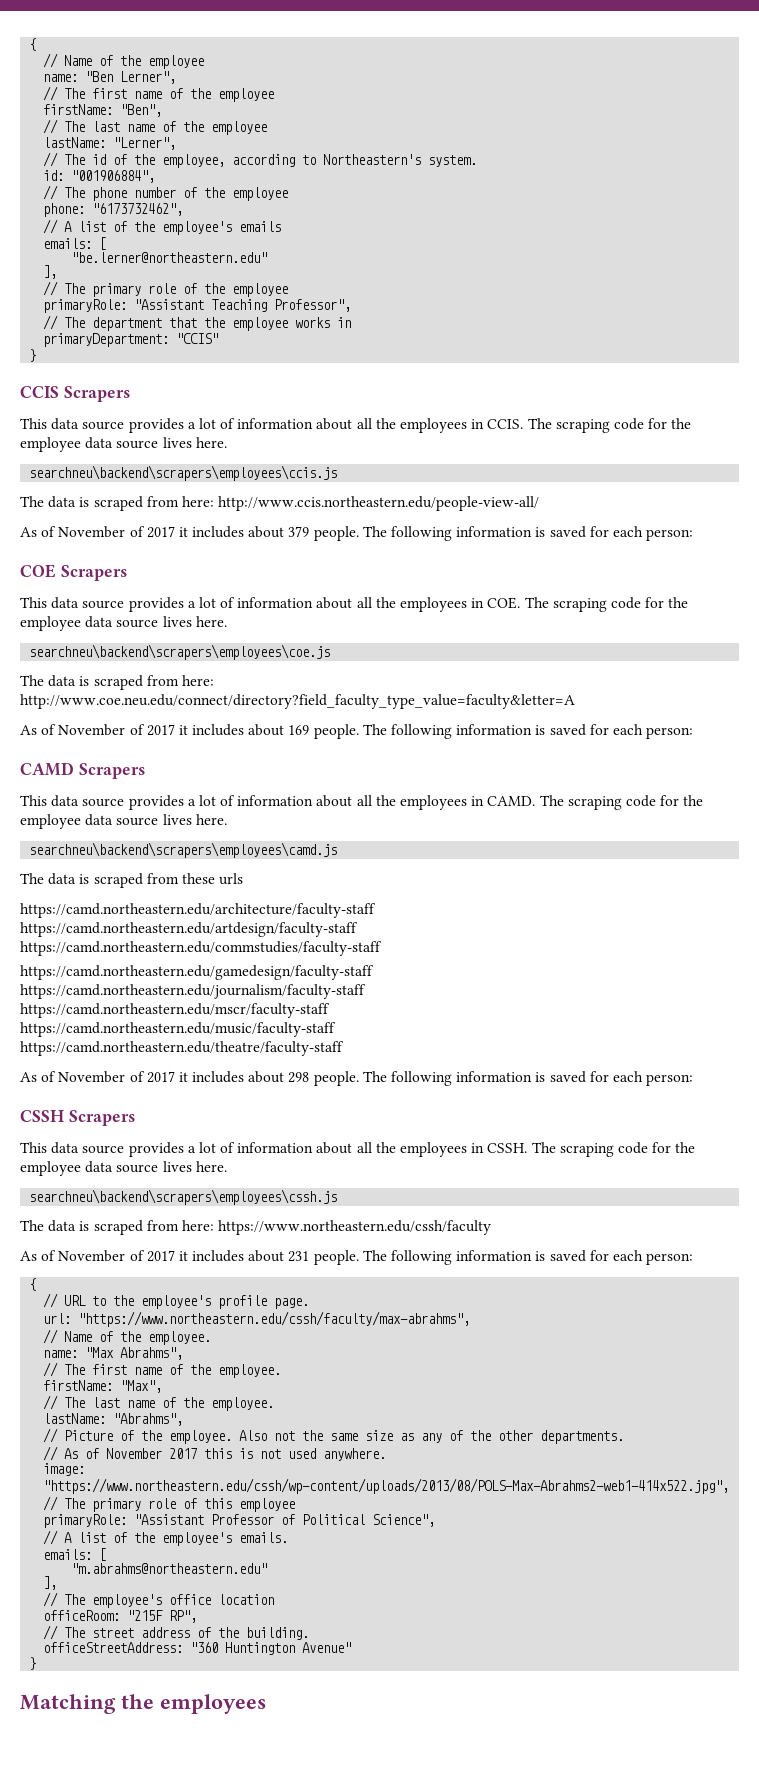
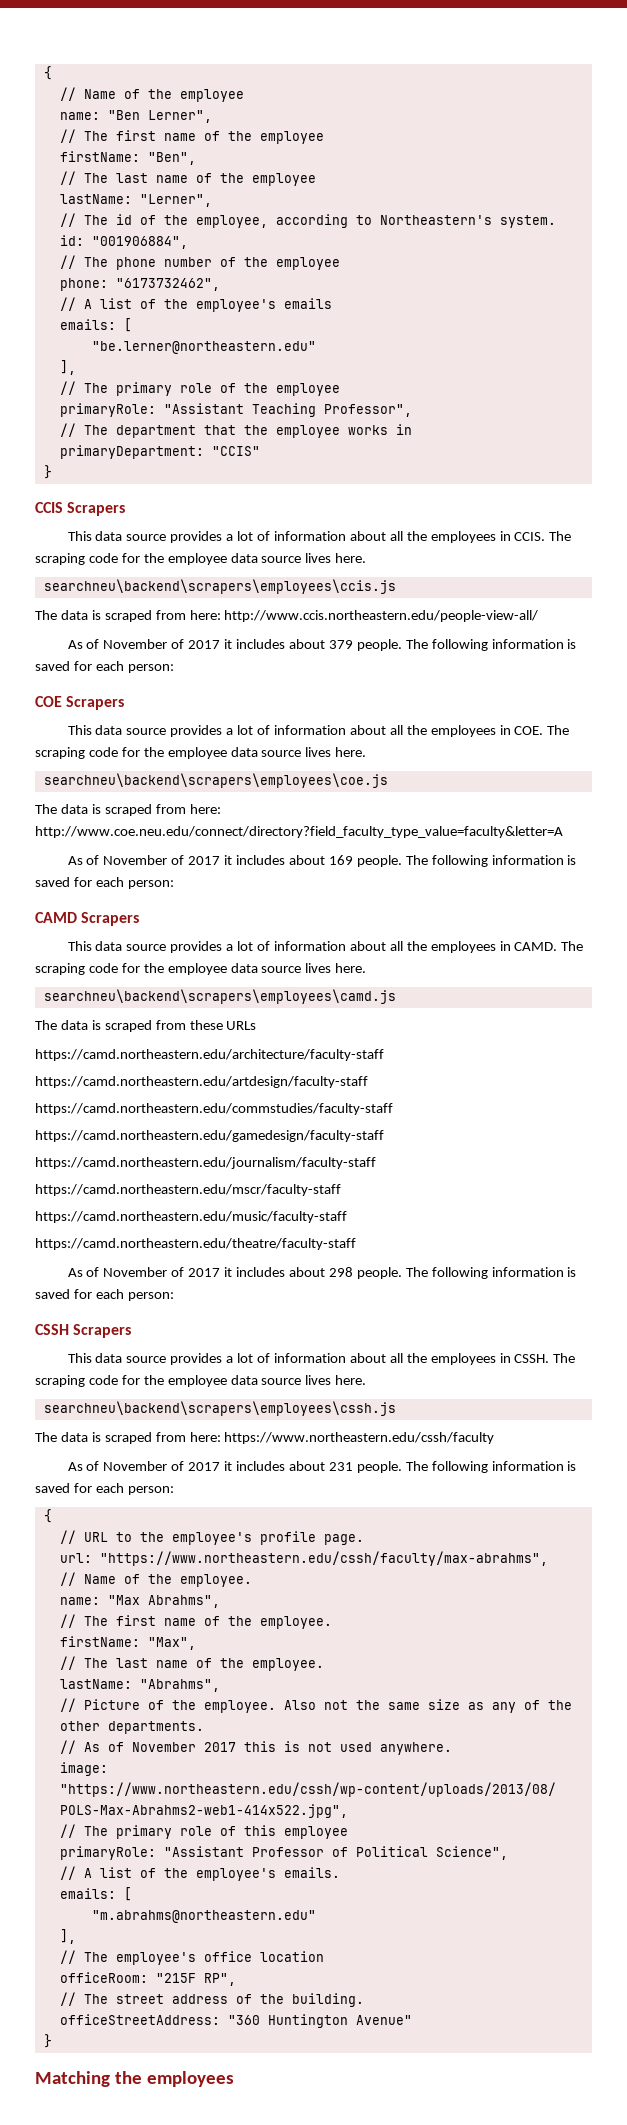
- The data is scraped from these urls
+ The data is scraped from these URLs

